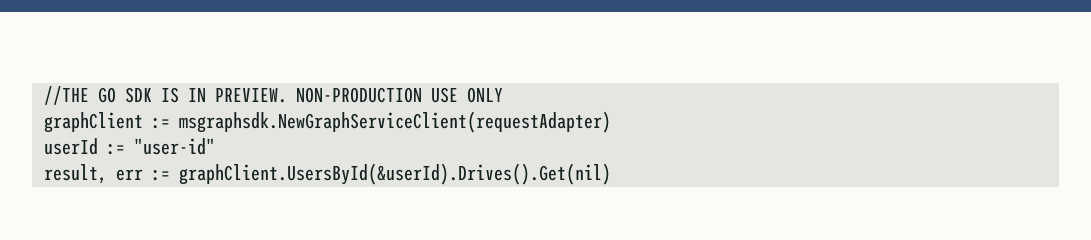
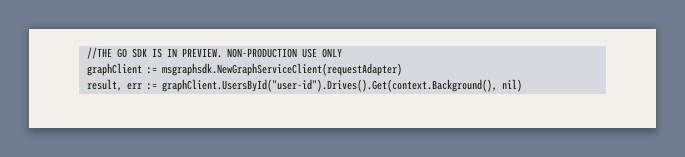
- userId := "user-id"
- result, err := graphClient.UsersById(&userId).Drives().Get(nil)
+ result, err := graphClient.UsersById("user-id").Drives().Get(context.Background(), nil)

